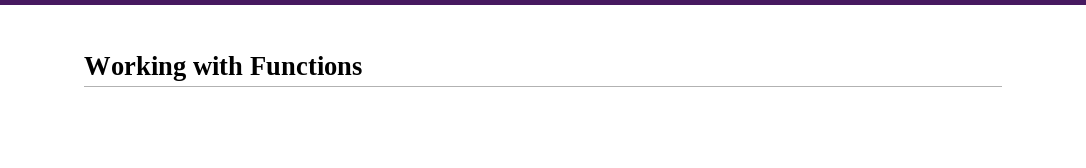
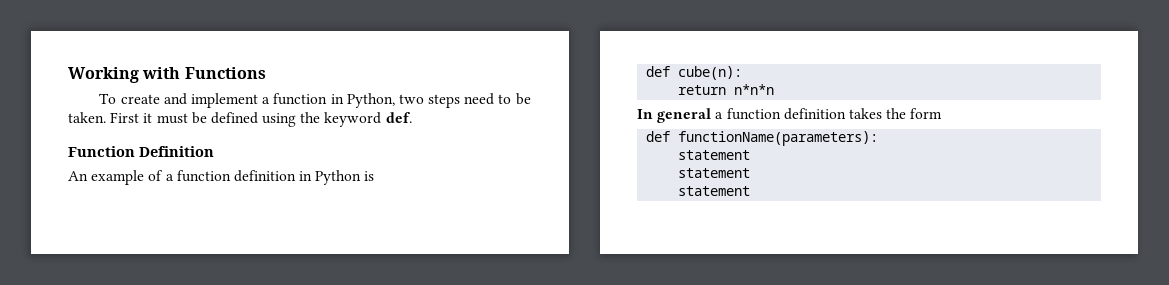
+ To create and implement a function in Python, two steps need to be taken. First it must be defined using the keyword def.
+ Function Definition
+ An example of a function definition in Python is
+ def cube(n):
+ return n*n*n
+ In general a function definition takes the form
+ def functionName(parameters):
+ statement
+ statement
+ statement

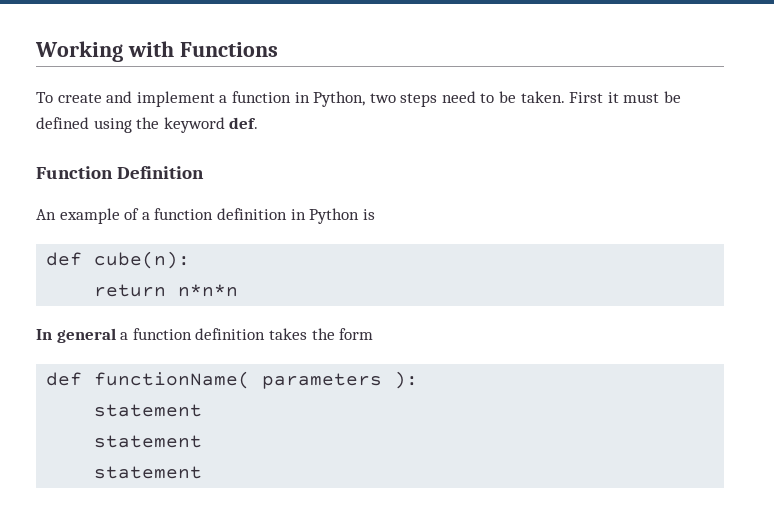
- def functionName(parameters):
+ def functionName( parameters ):

